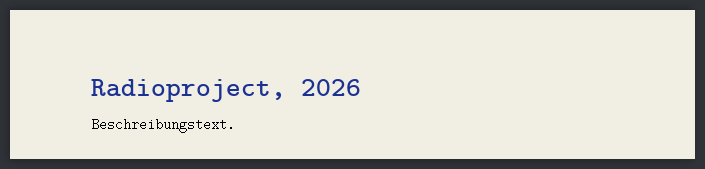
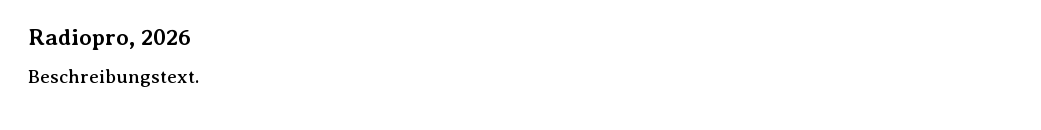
- Radioproject, 2026
+ Radiopro, 2026

